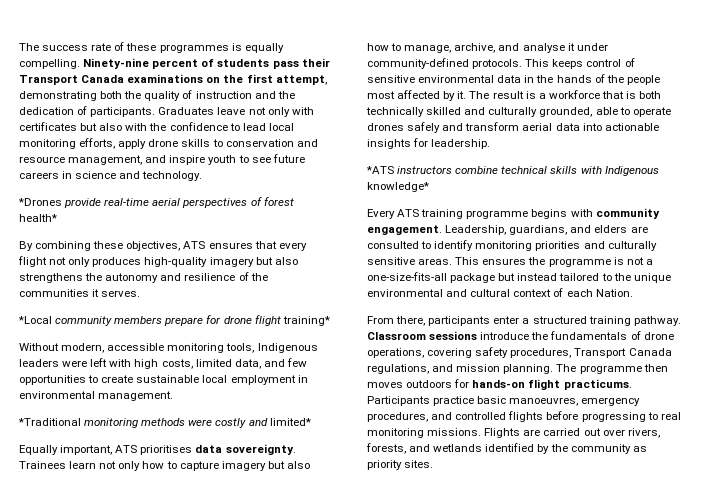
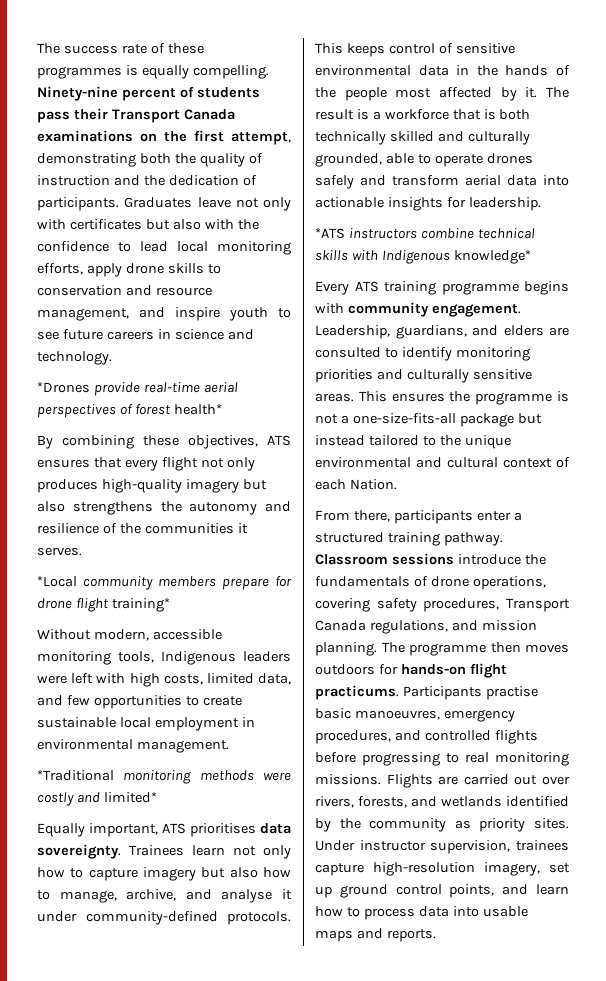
- Participants practice basic manoeuvres, emergency procedures, and controlled flights before progressing to real monitoring missions.
+ Participants practise basic manoeuvres, emergency procedures, and controlled flights before progressing to real monitoring missions.
+ Under instructor supervision, trainees capture high-resolution imagery, set up ground control points, and learn how to process data into usable maps and reports.

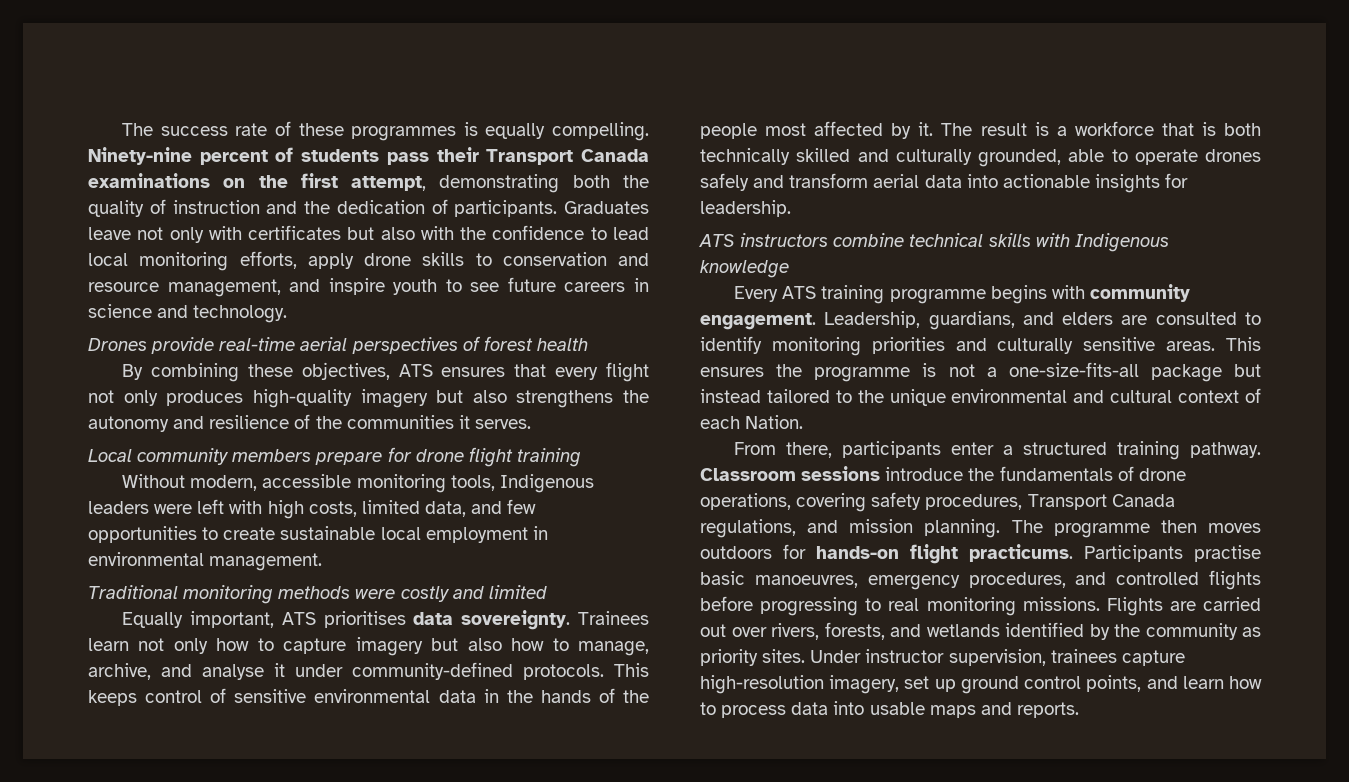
- *Drones provide real-time aerial perspectives of forest health*
+ Drones provide real-time aerial perspectives of forest health
- *Local community members prepare for drone flight training*
+ Local community members prepare for drone flight training
- *Traditional monitoring methods were costly and limited*
+ Traditional monitoring methods were costly and limited
- *ATS instructors combine technical skills with Indigenous knowledge*
+ ATS instructors combine technical skills with Indigenous knowledge

